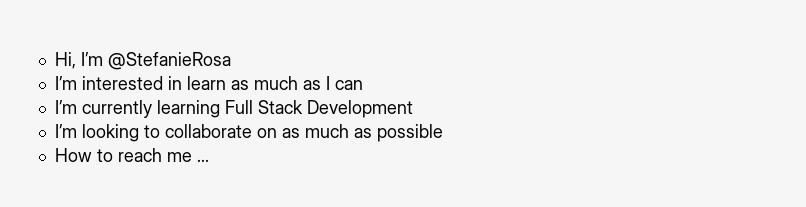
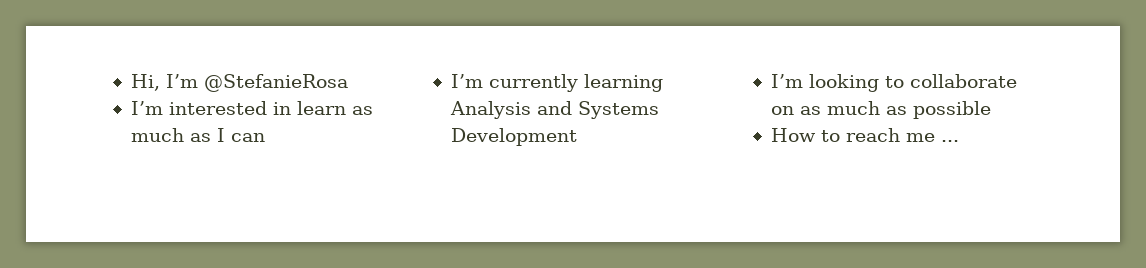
- I’m currently learning Full Stack Development
+ I’m currently learning Analysis and Systems Development

